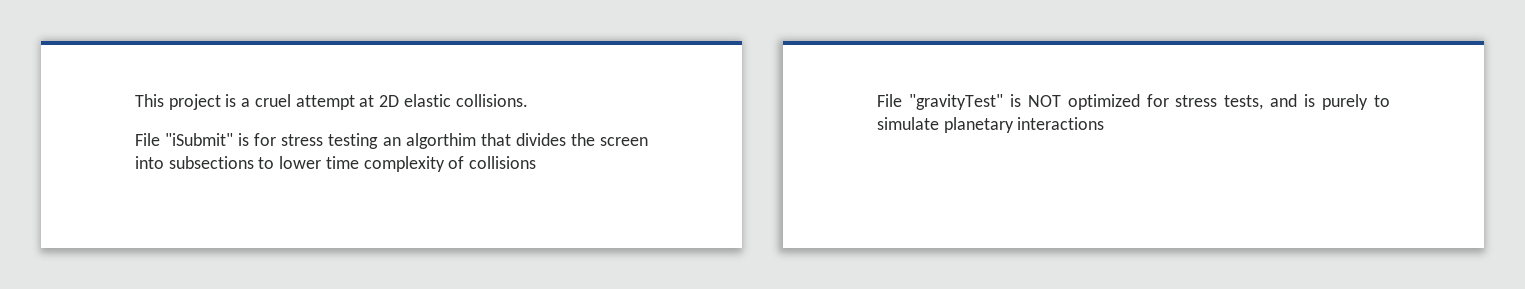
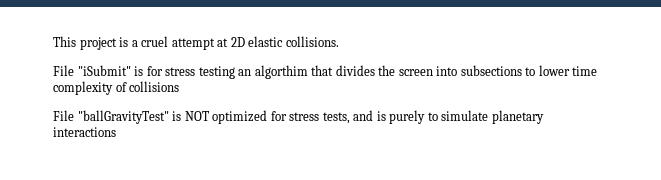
- File "gravityTest" is NOT optimized for stress tests, and is purely to simulate planetary interactions
+ File "ballGravityTest" is NOT optimized for stress tests, and is purely to simulate planetary interactions

